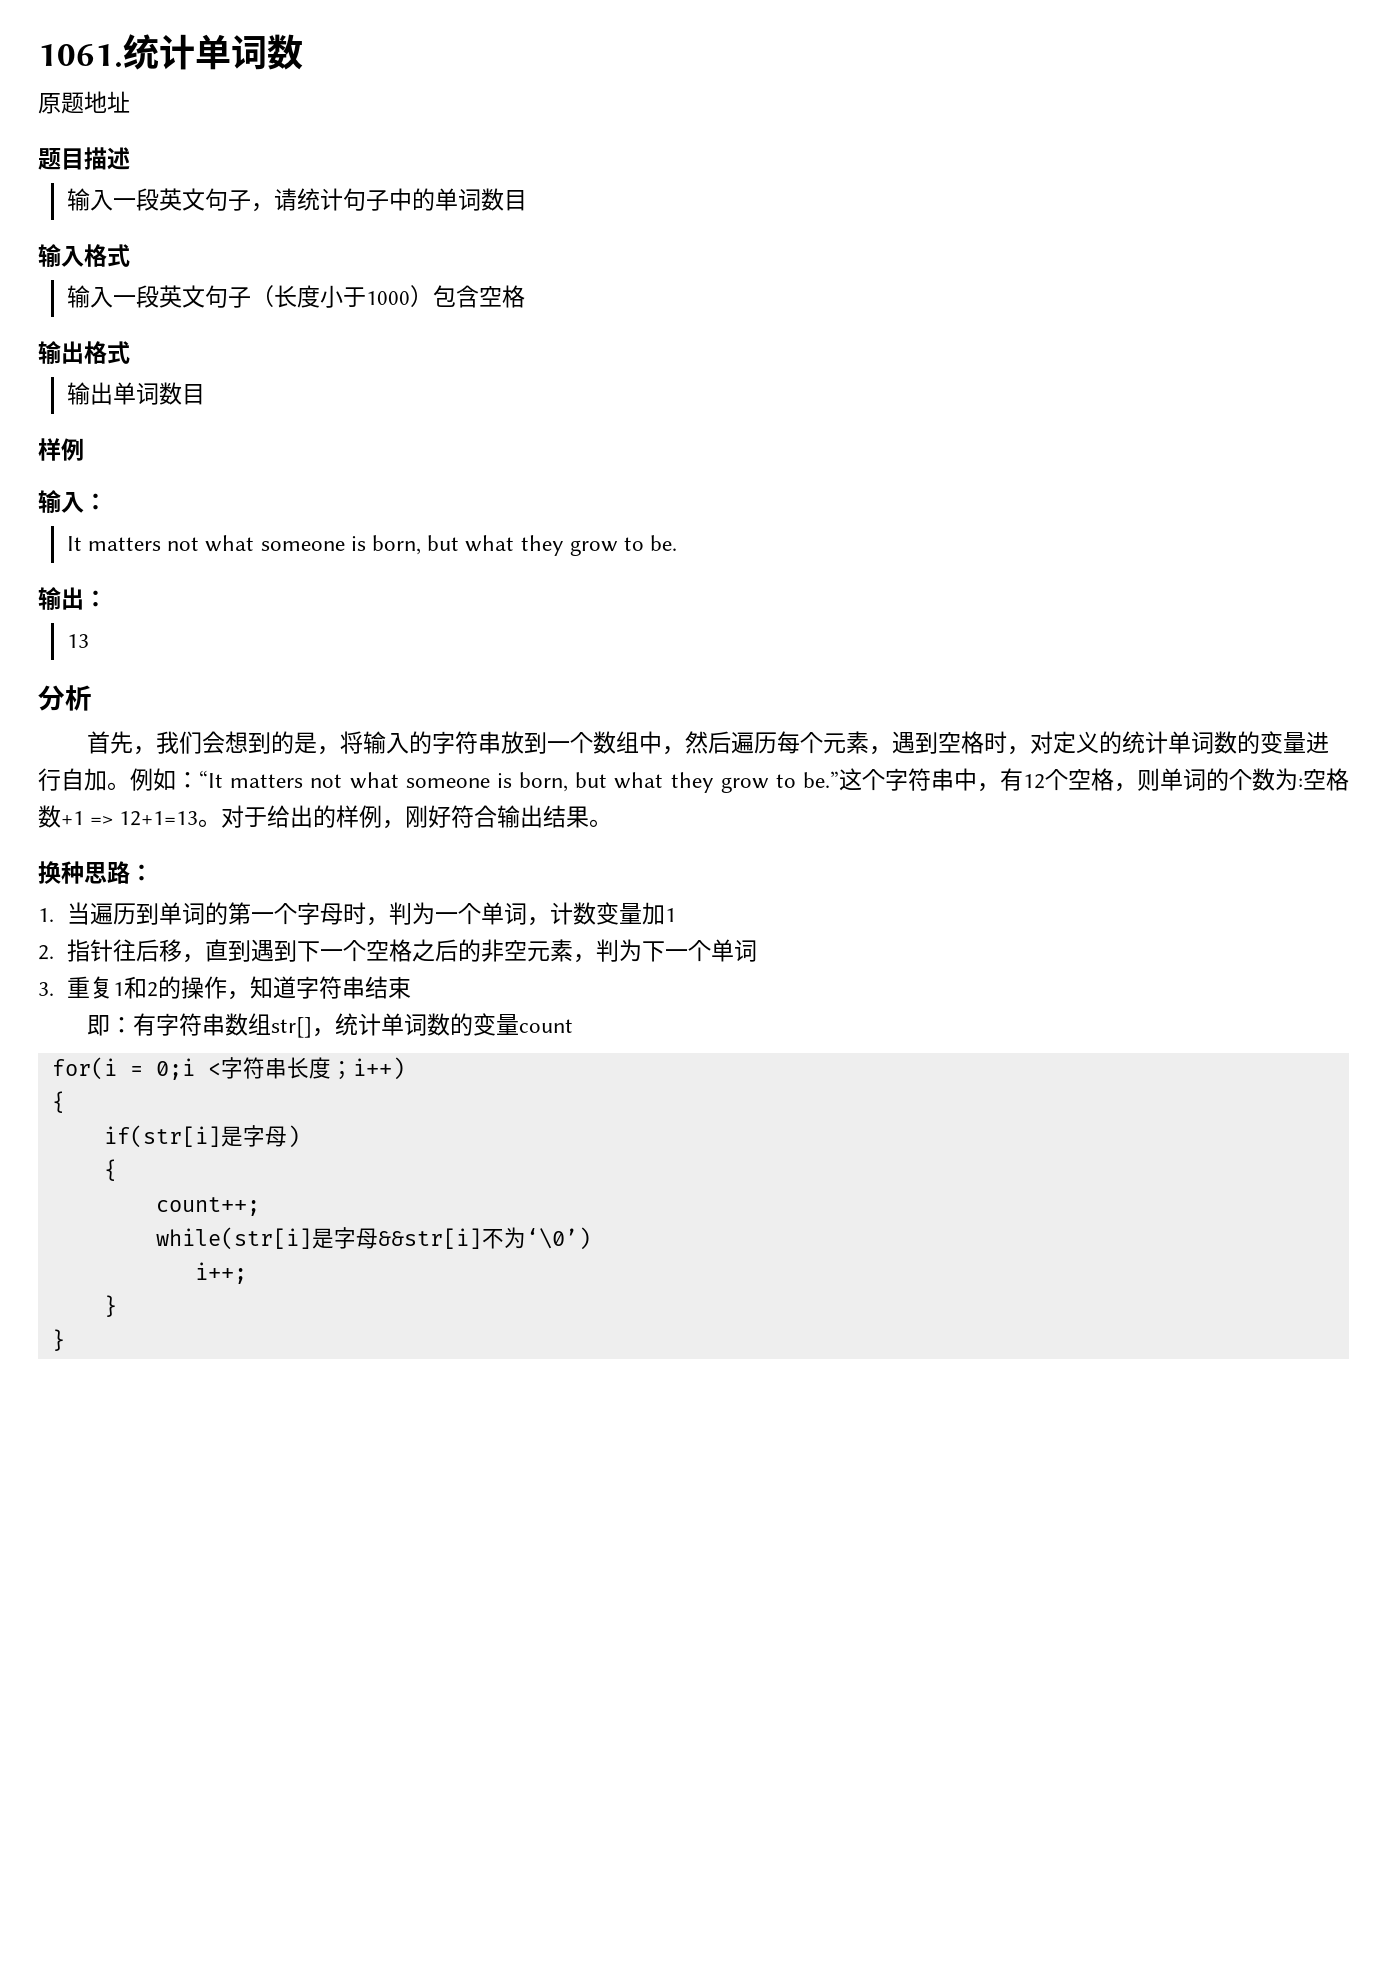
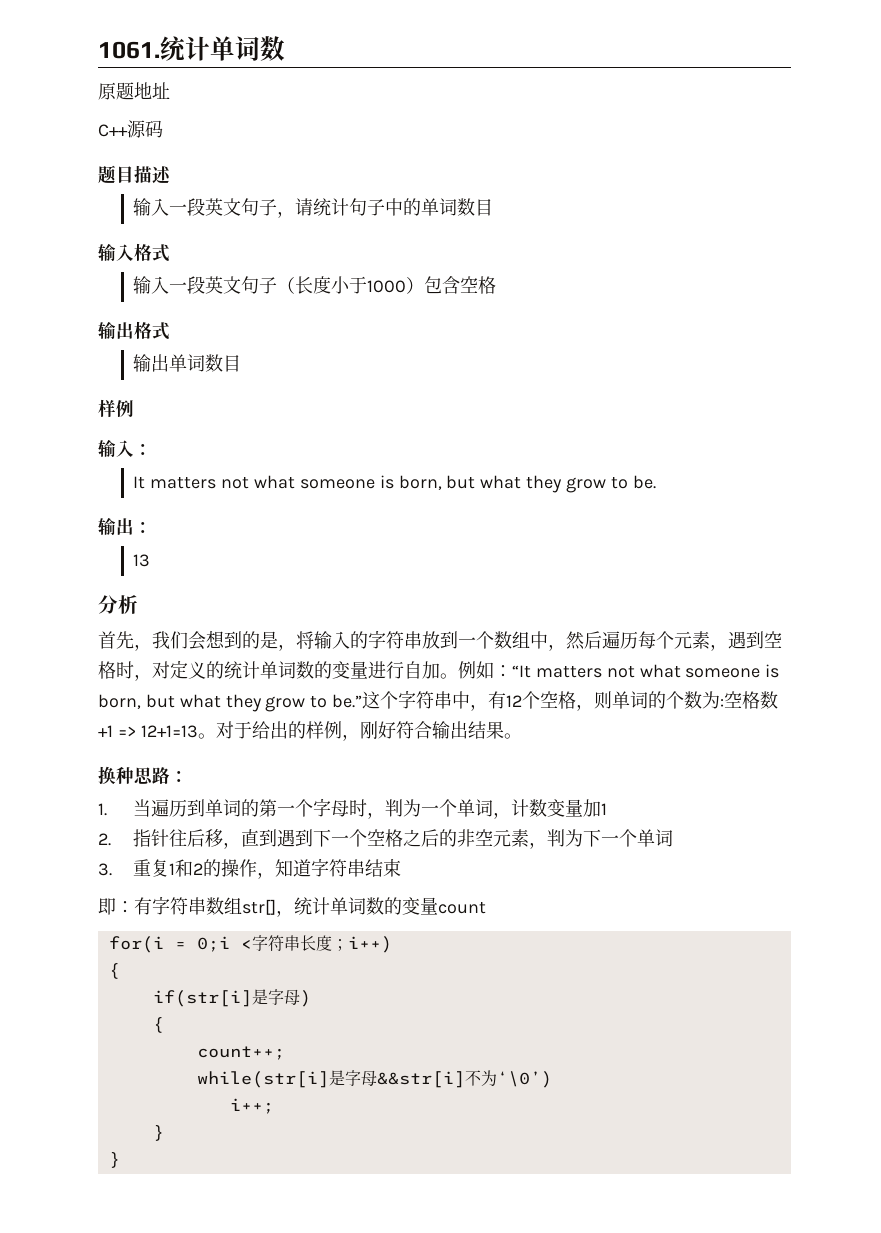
+ C++源码

